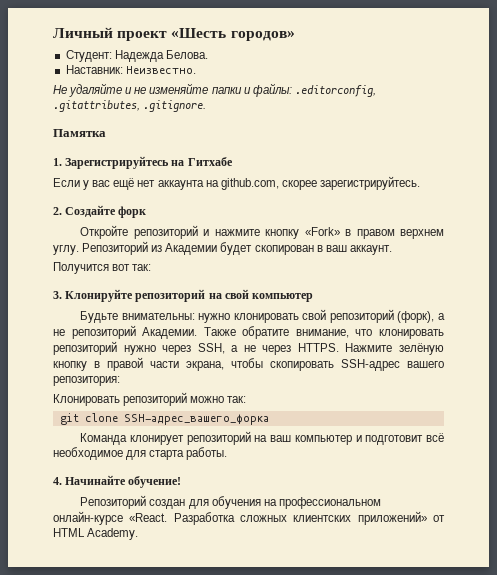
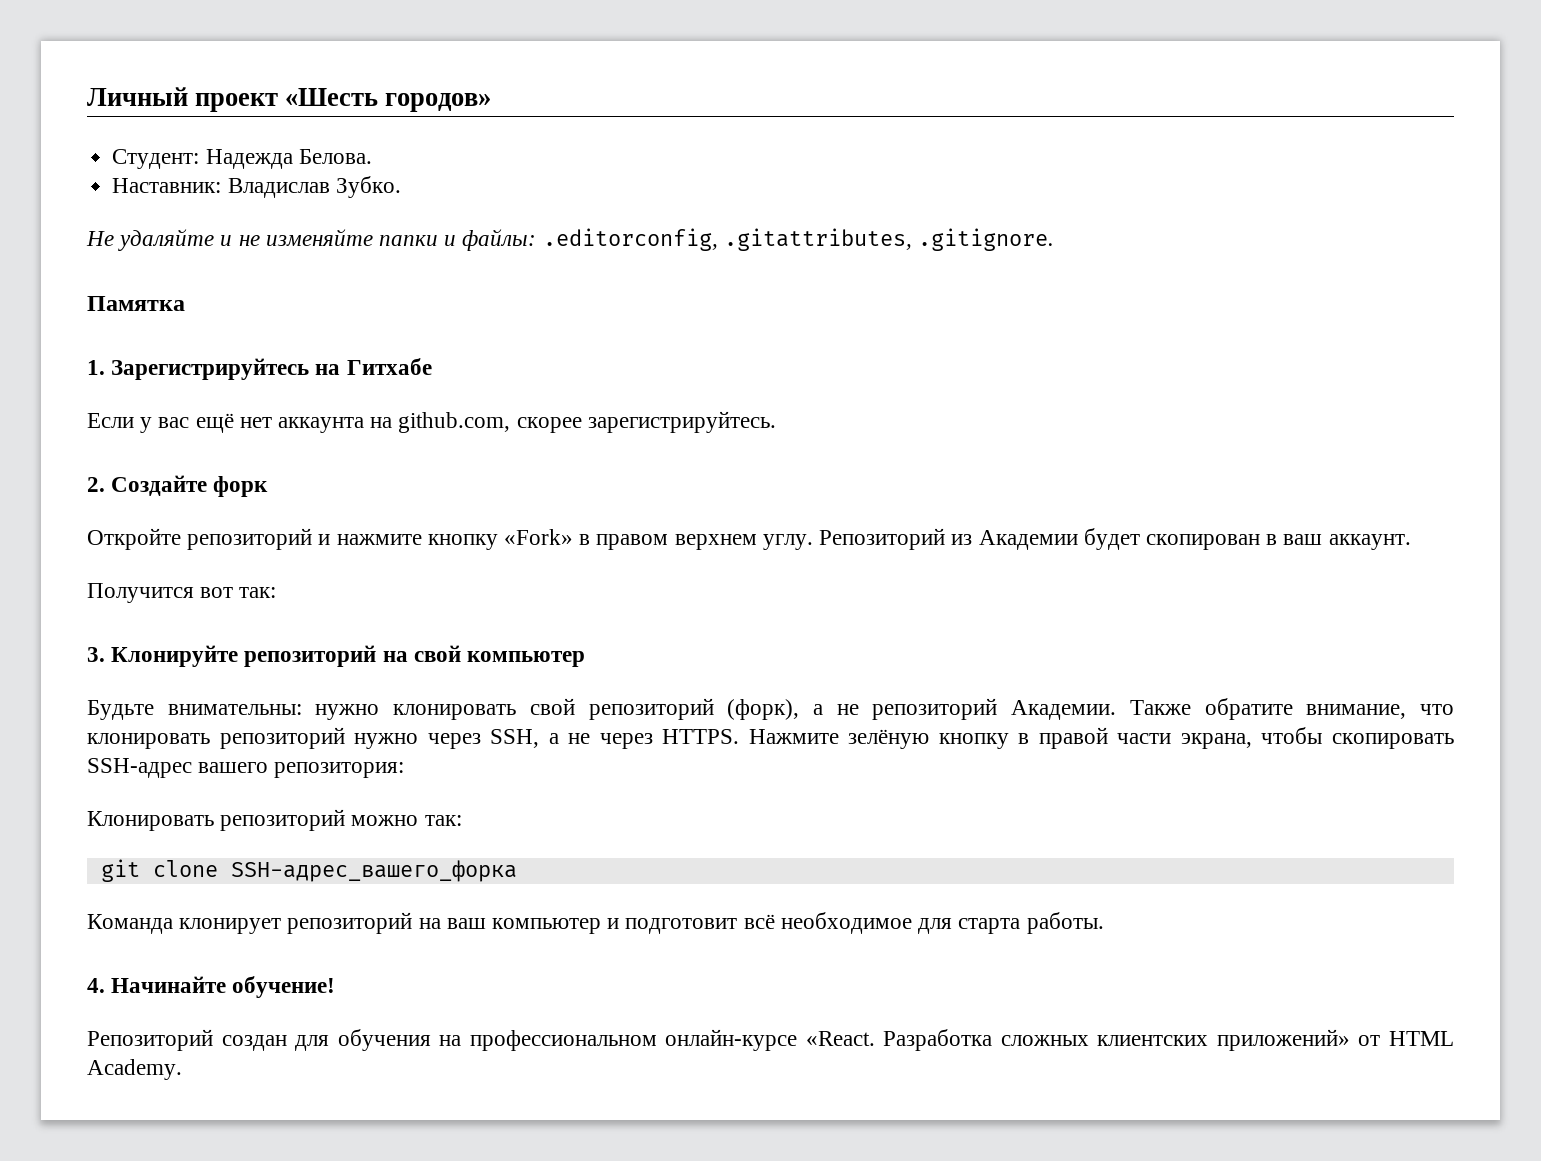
- Наставник: Неизвестно.
+ Наставник: Владислав Зубко.

